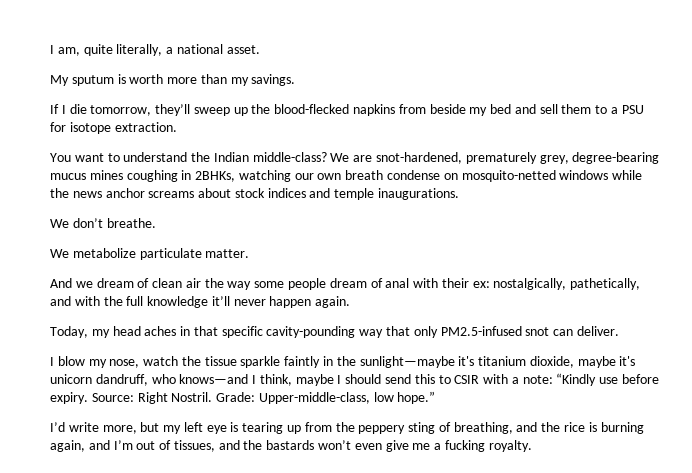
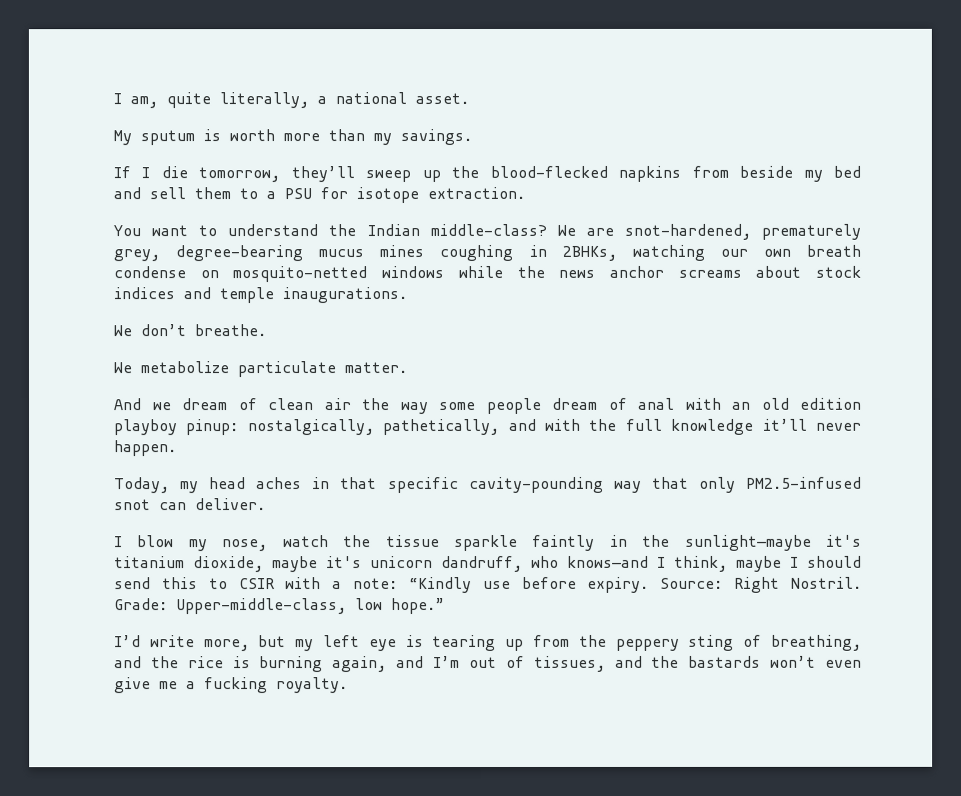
- And we dream of clean air the way some people dream of anal with their ex: nostalgically, pathetically, and with the full knowledge it’ll never happen again.
+ And we dream of clean air the way some people dream of anal with an old edition playboy pinup: nostalgically, pathetically, and with the full knowledge it’ll never happen.

